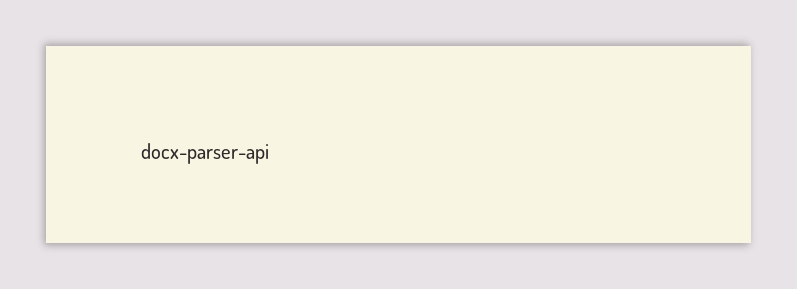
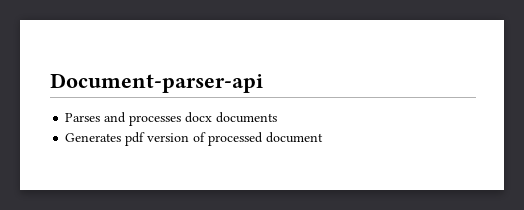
- docx-parser-api
+ Document-parser-api
+ Parses and processes docx documents
+ Generates pdf version of processed document

